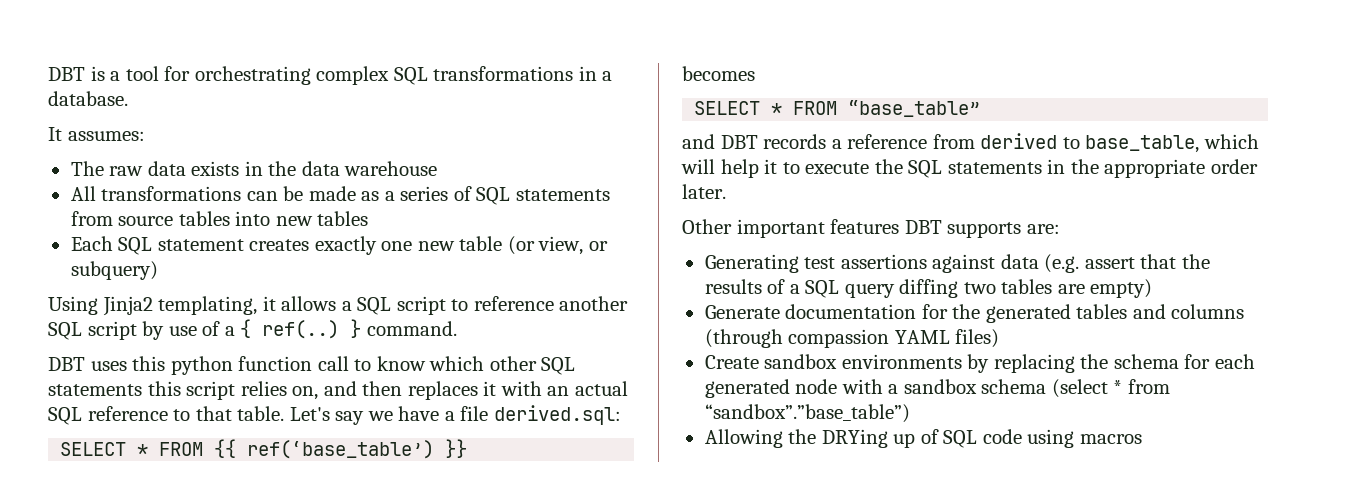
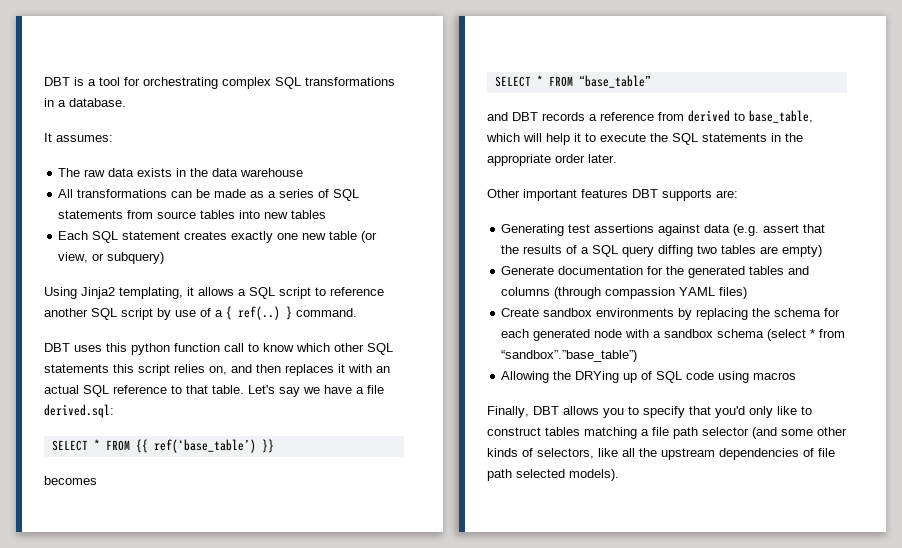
+ Finally, DBT allows you to specify that you'd only like to construct tables matching a file path selector (and some other kinds of selectors, like all the upstream dependencies of file path selected models).

